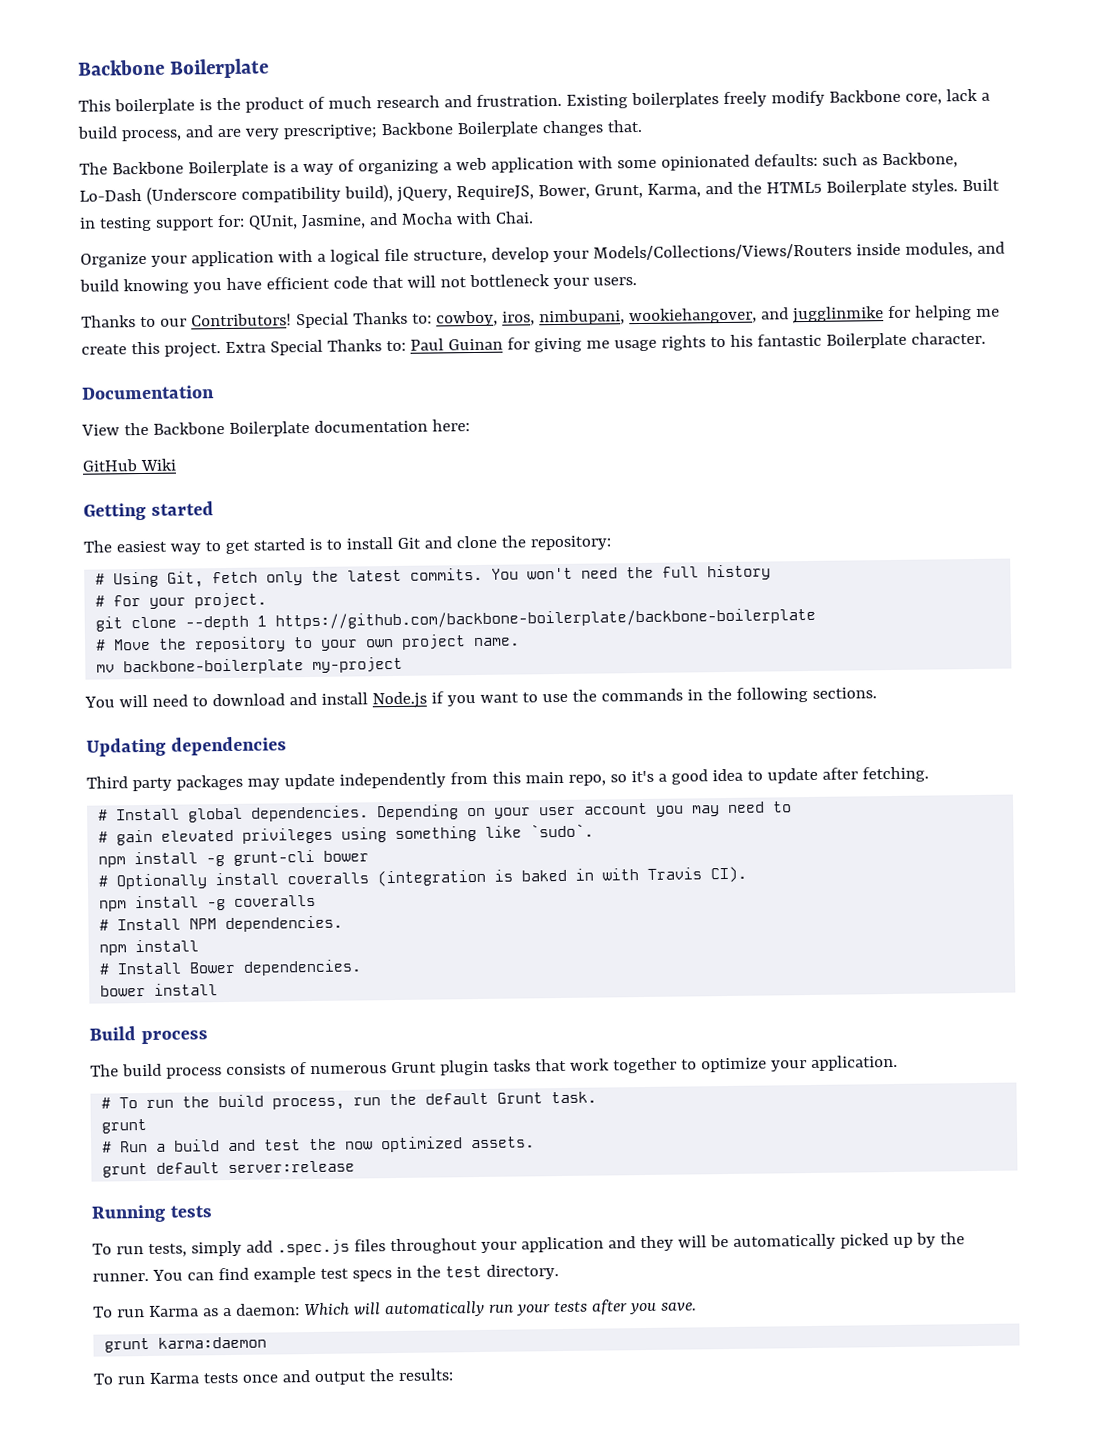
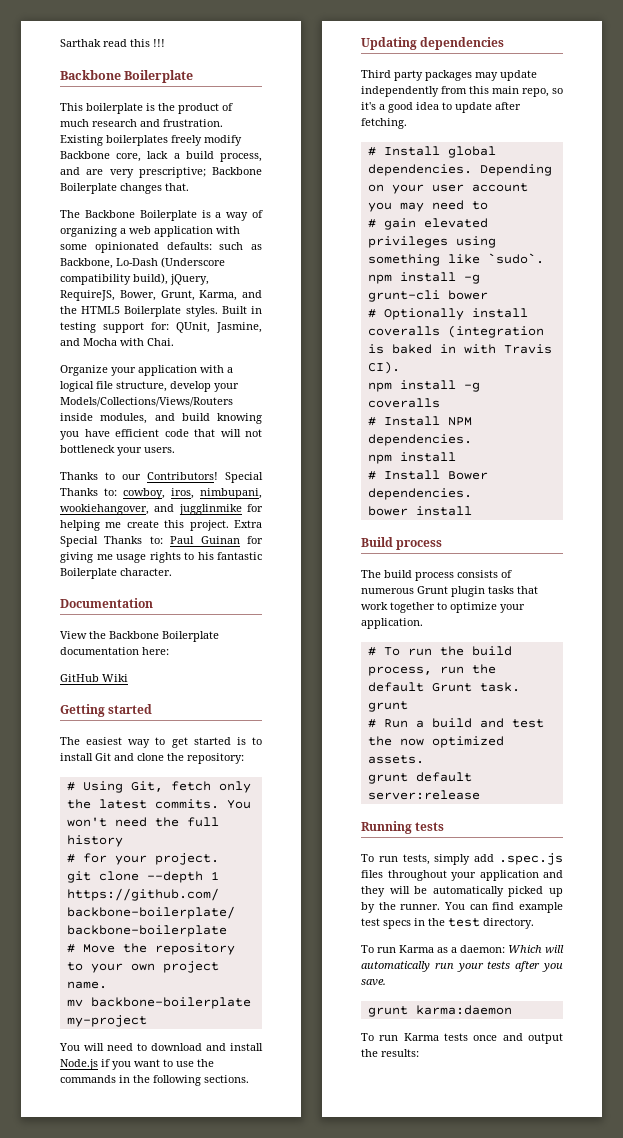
+ Sarthak read this !!!

